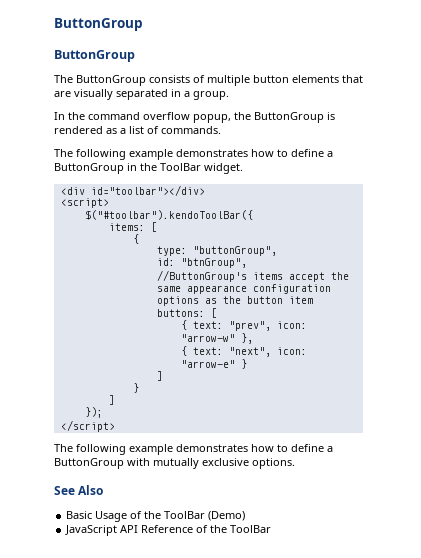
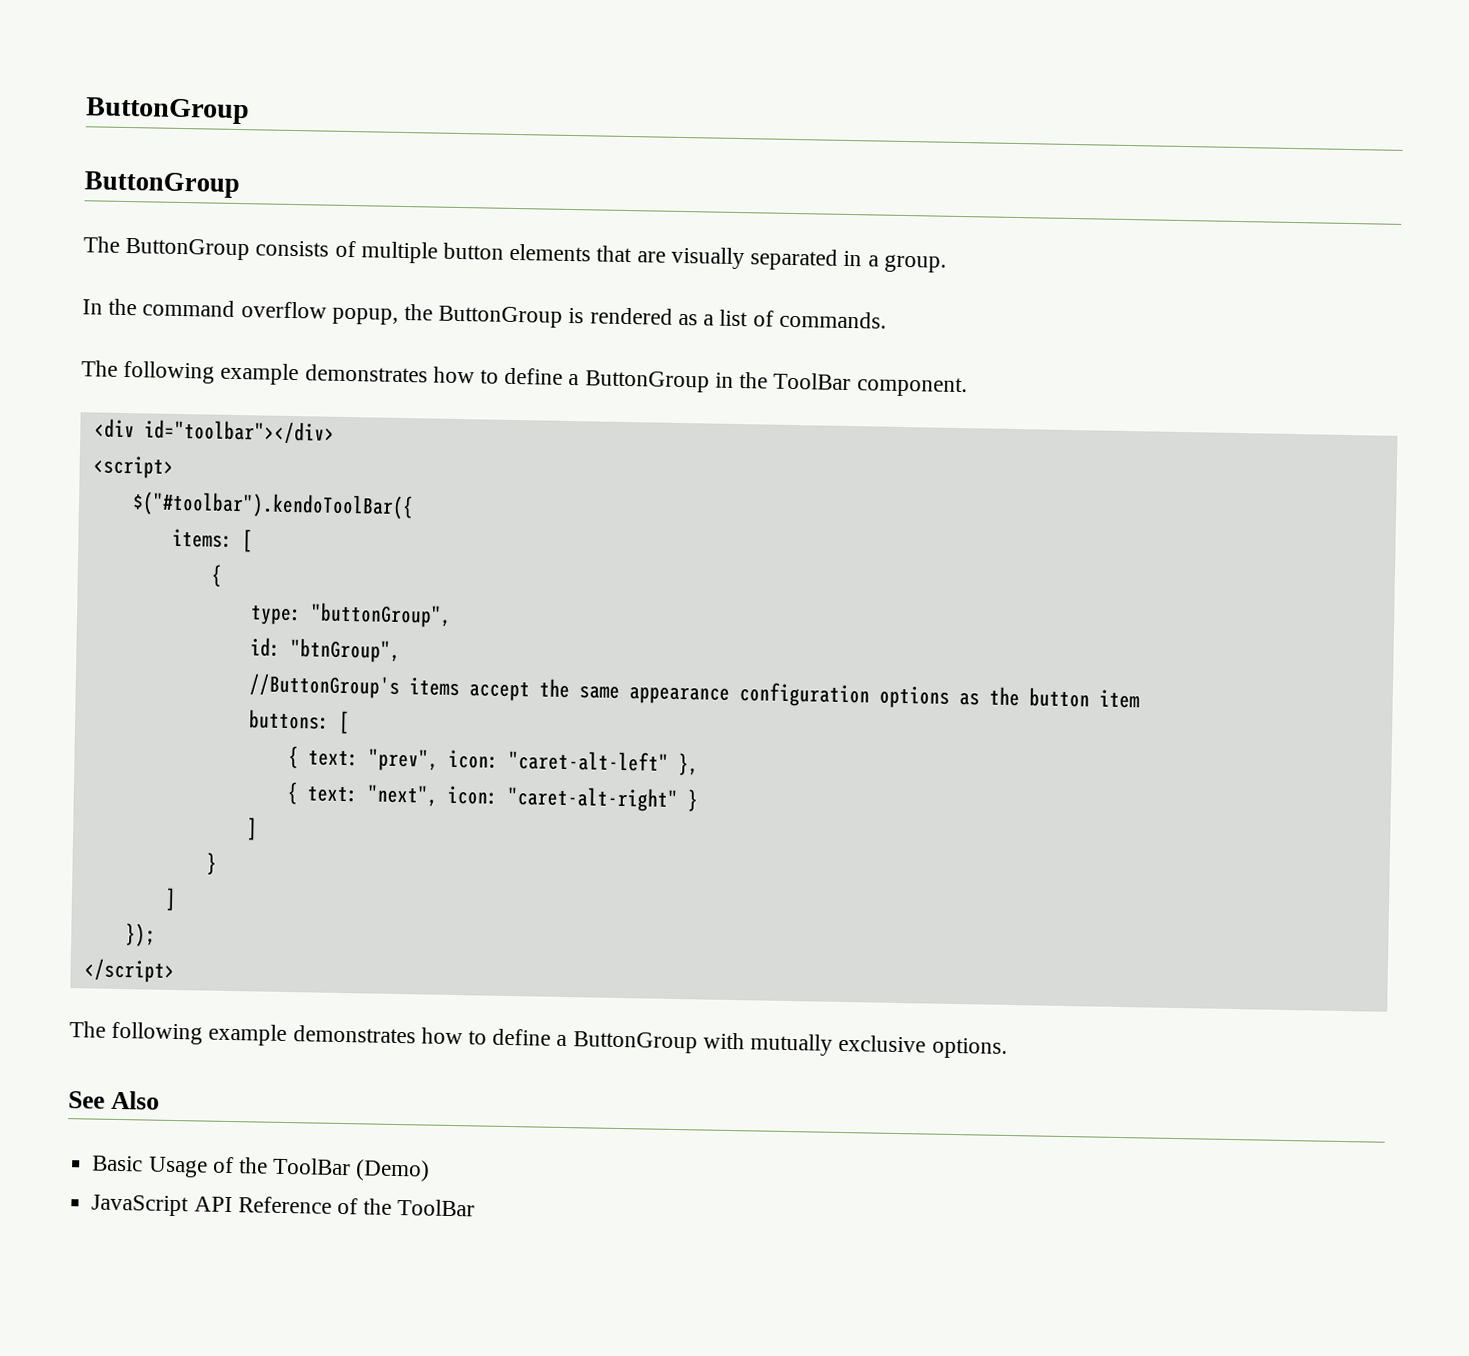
- The following example demonstrates how to define a ButtonGroup in the ToolBar widget.
+ The following example demonstrates how to define a ButtonGroup in the ToolBar component.
- { text: "prev", icon: "arrow-w" },
+ { text: "prev", icon: "caret-alt-left" },
- { text: "next", icon: "arrow-e" }
+ { text: "next", icon: "caret-alt-right" }

